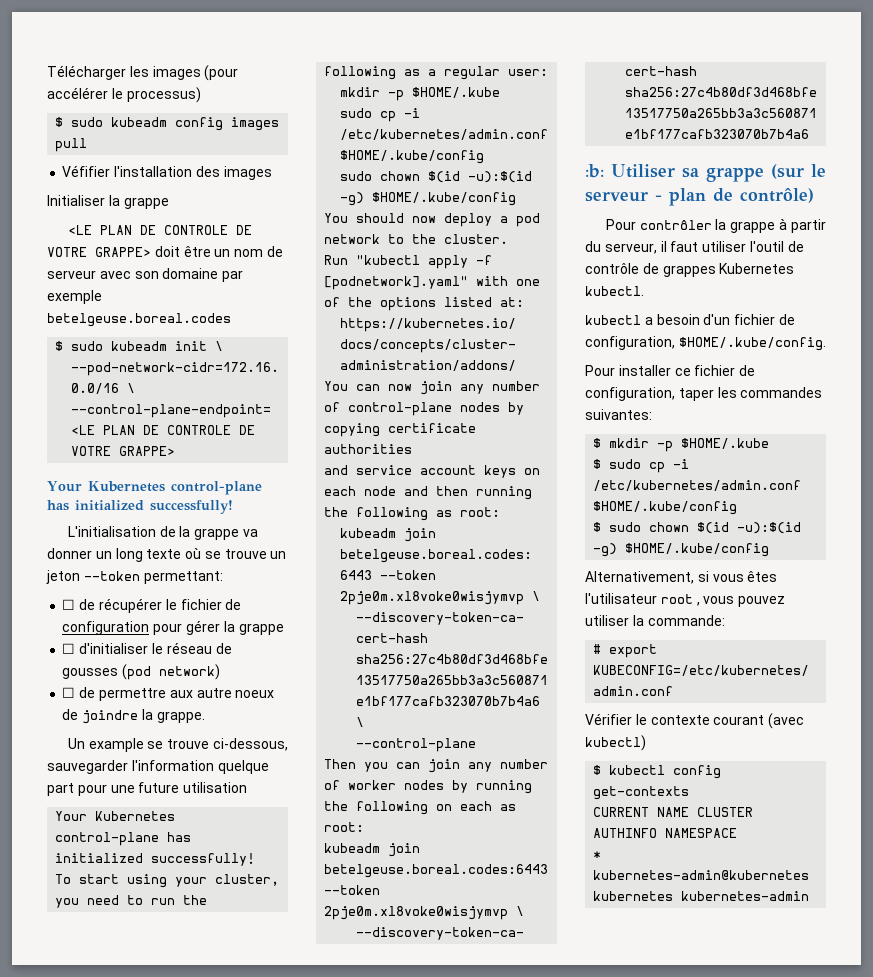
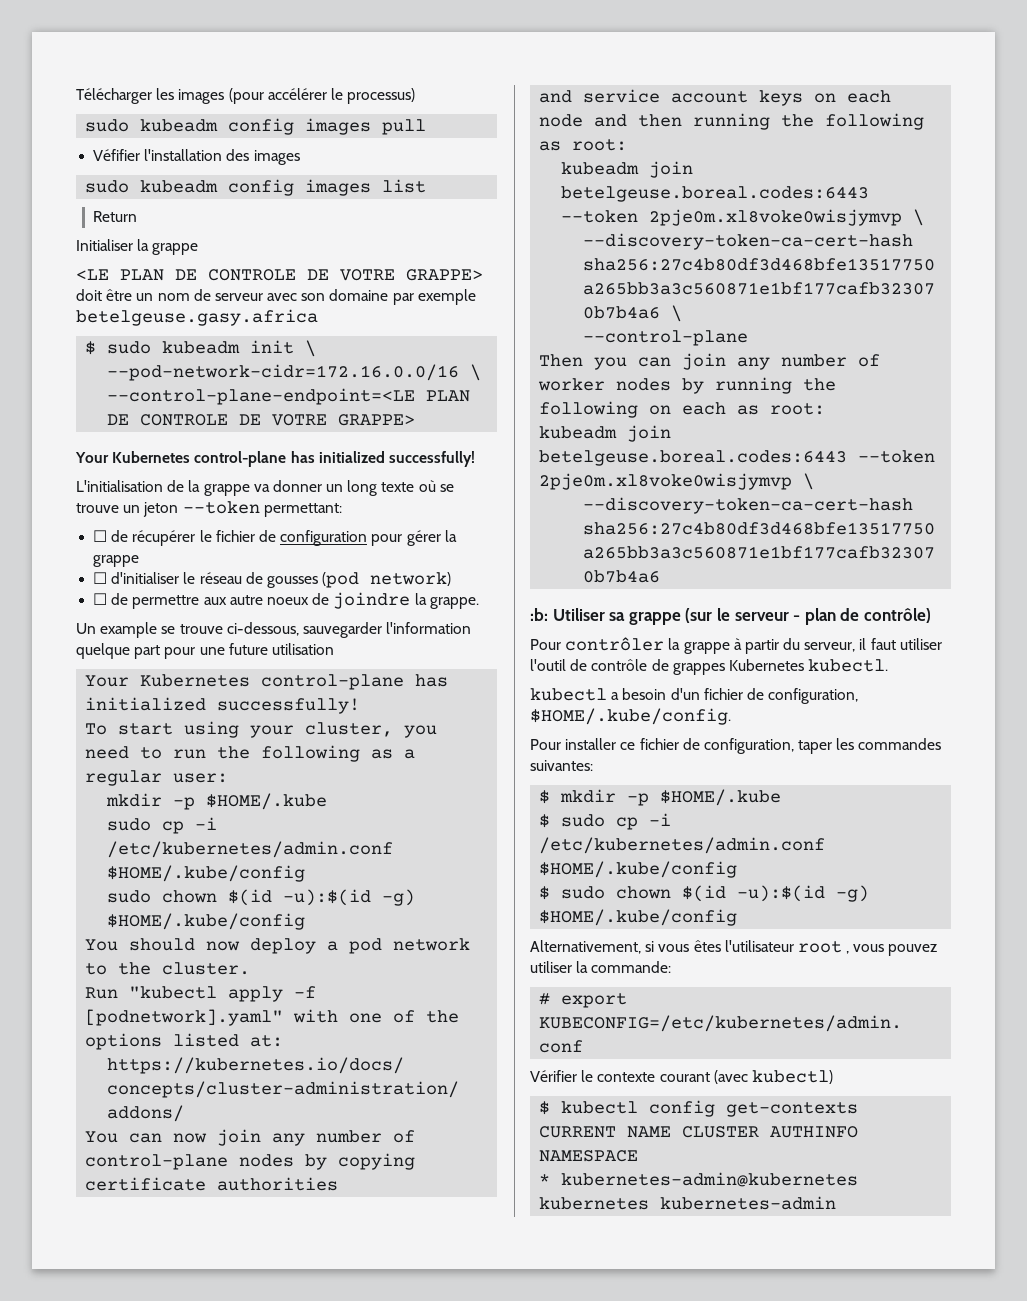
- $ sudo kubeadm config images pull
+ sudo kubeadm config images pull
+ sudo kubeadm config images list
+ Return
- <LE PLAN DE CONTROLE DE VOTRE GRAPPE> doit être un nom de serveur avec son domaine par exemple betelgeuse.boreal.codes
+ <LE PLAN DE CONTROLE DE VOTRE GRAPPE> doit être un nom de serveur avec son domaine par exemple betelgeuse.gasy.africa

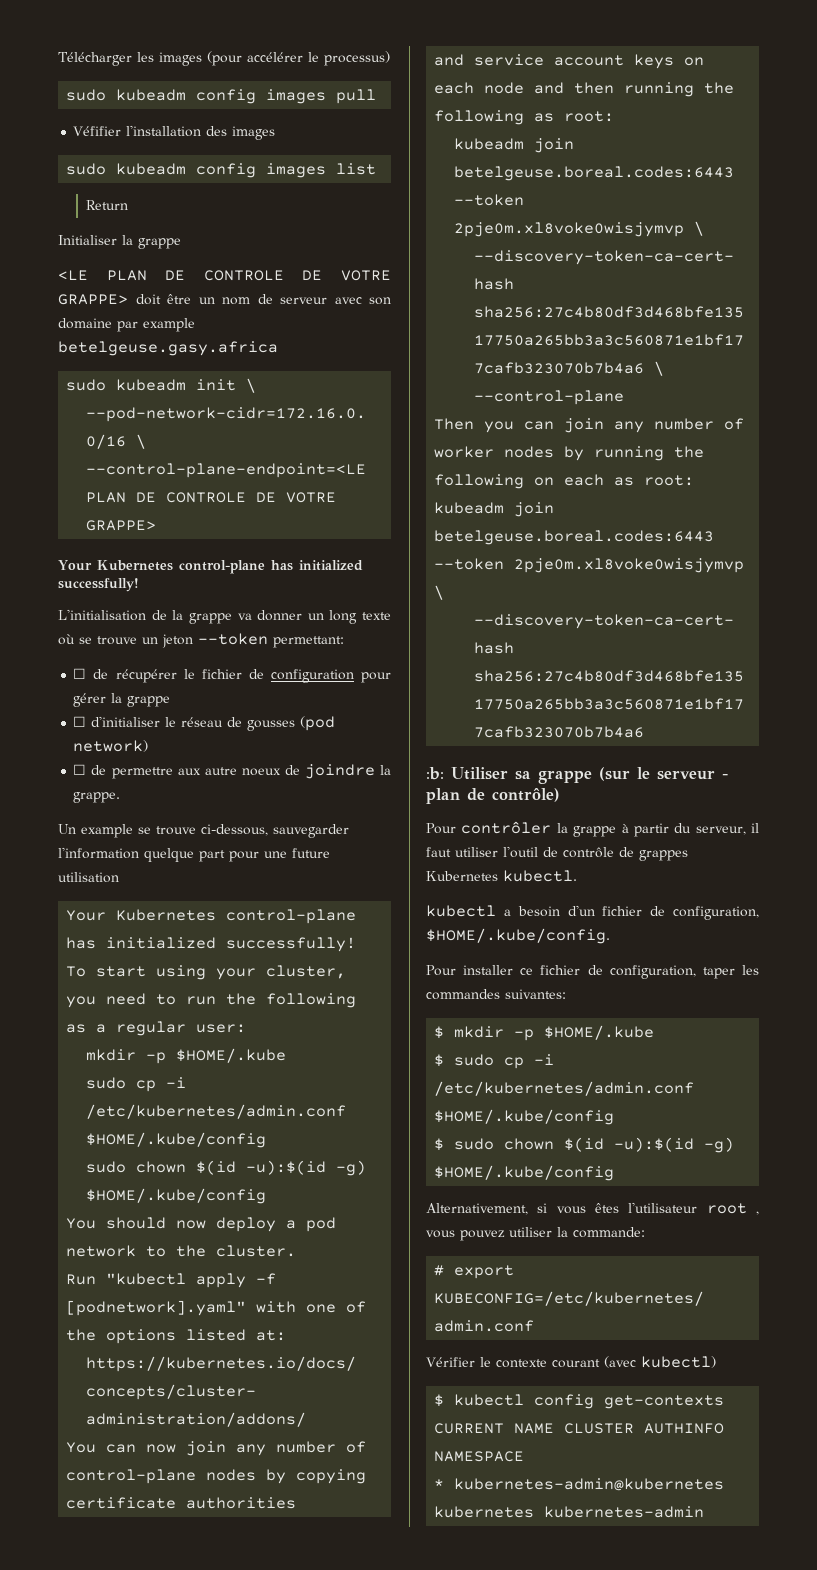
- <LE PLAN DE CONTROLE DE VOTRE GRAPPE> doit être un nom de serveur avec son domaine par exemple betelgeuse.gasy.africa
+ <LE PLAN DE CONTROLE DE VOTRE GRAPPE> doit être un nom de serveur avec son domaine par example betelgeuse.gasy.africa
- $ sudo kubeadm init \
+ sudo kubeadm init \

